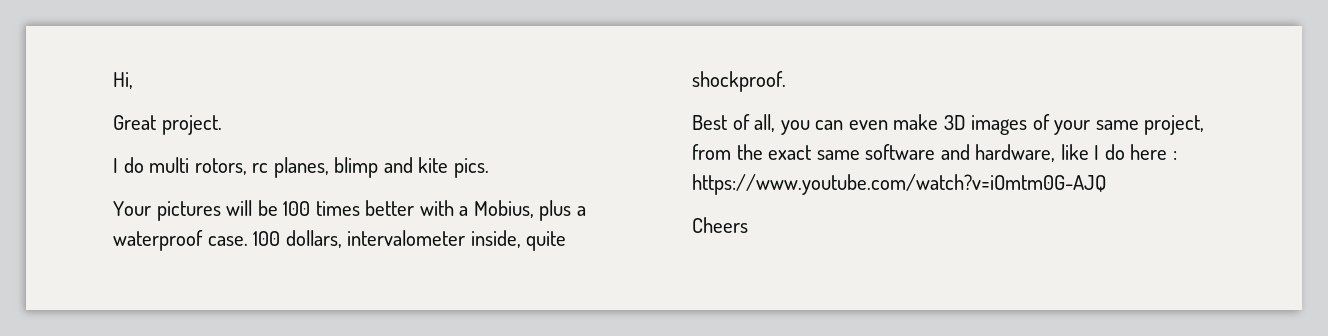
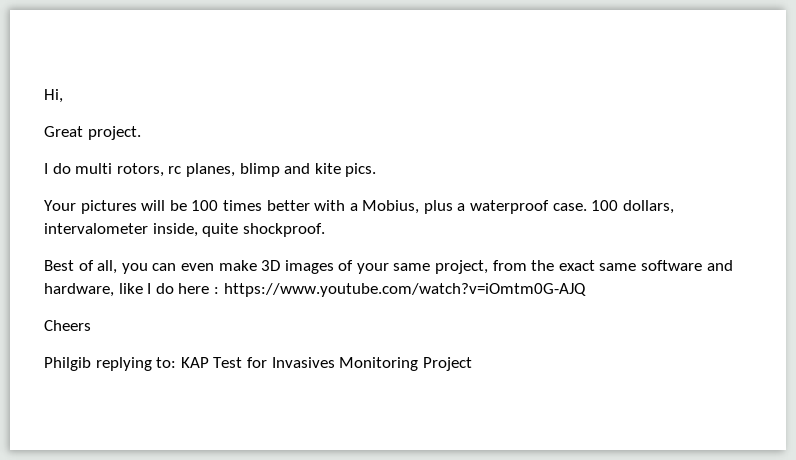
+ Philgib replying to: KAP Test for Invasives Monitoring Project

